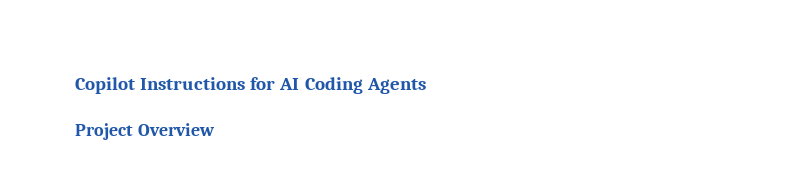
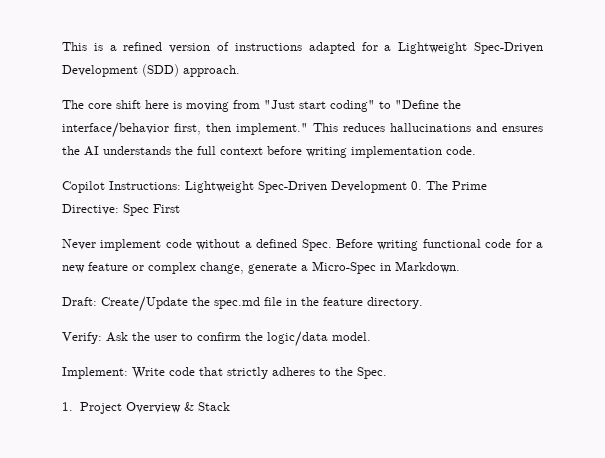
- Copilot Instructions for AI Coding Agents
- Project Overview
+ This is a refined version of instructions adapted for a Lightweight Spec-Driven Development (SDD) approach.
+ The core shift here is moving from "Just start coding" to "Define the interface/behavior first, then implement." This reduces hallucinations and ensures the AI understands the full context before writing implementation code.
+ Copilot Instructions: Lightweight Spec-Driven Development 0. The Prime Directive: Spec First
+ Never implement code without a defined Spec. Before writing functional code for a new feature or complex change, generate a Micro-Spec in Markdown.
+ Draft: Create/Update the spec.md file in the feature directory.
+ Verify: Ask the user to confirm the logic/data model.
+ Implement: Write code that strictly adheres to the Spec.
+ 1. Project Overview & Stack

